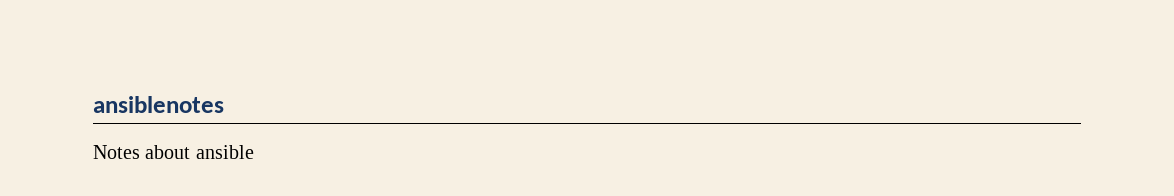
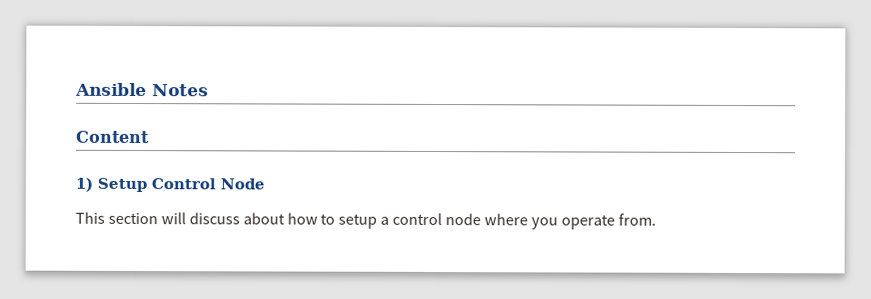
- ansiblenotes
- Notes about ansible
+ Ansible Notes
+ Content
+ 1) Setup Control Node
+ This section will discuss about how to setup a control node where you operate from.

